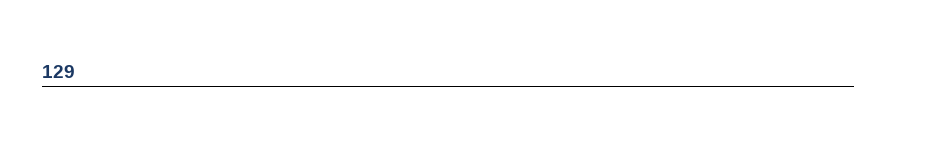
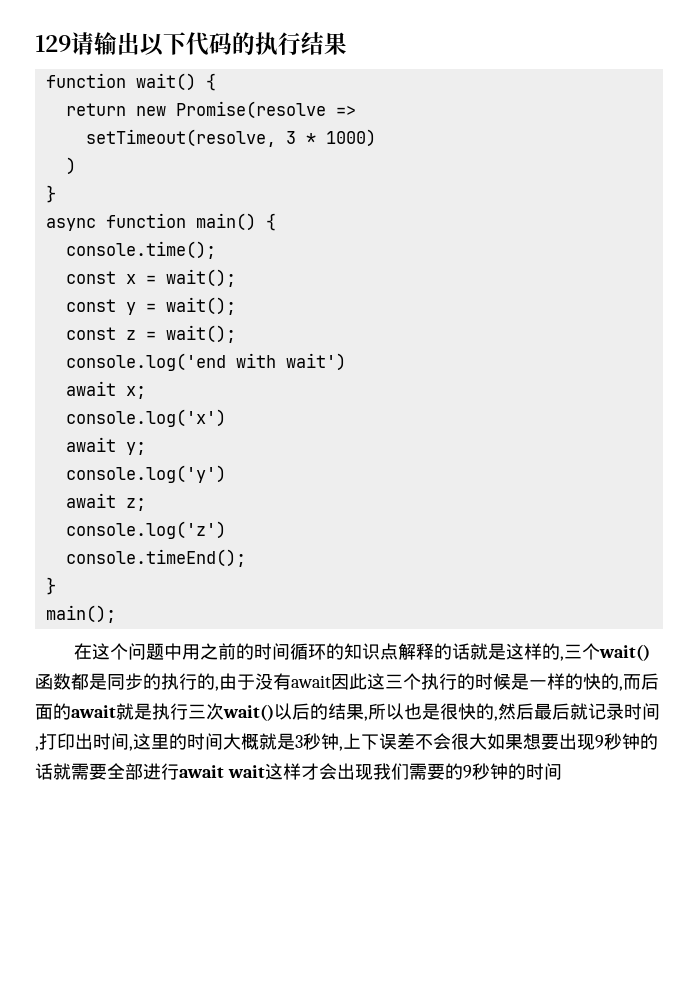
- 129
+ 129请输出以下代码的执行结果
+ function wait() {
+ return new Promise(resolve =>
+ setTimeout(resolve, 3 * 1000)
+ )
+ }
+ async function main() {
+ console.time();
+ const x = wait();
+ const y = wait();
+ const z = wait();
+ console.log('end with wait')
+ await x;
+ console.log('x')
+ await y;
+ console.log('y')
+ await z;
+ console.log('z')
+ console.timeEnd();
+ }
+ main();
+ 在这个问题中用之前的时间循环的知识点解释的话就是这样的,三个wait()函数都是同步的执行的,由于没有await因此这三个执行的时候是一样的快的,而后面的await就是执行三次wait()以后的结果,所以也是很快的,然后最后就记录时间,打印出时间,这里的时间大概就是3秒钟,上下误差不会很大如果想要出现9秒钟的话就需要全部进行await wait这样才会出现我们需要的9秒钟的时间

